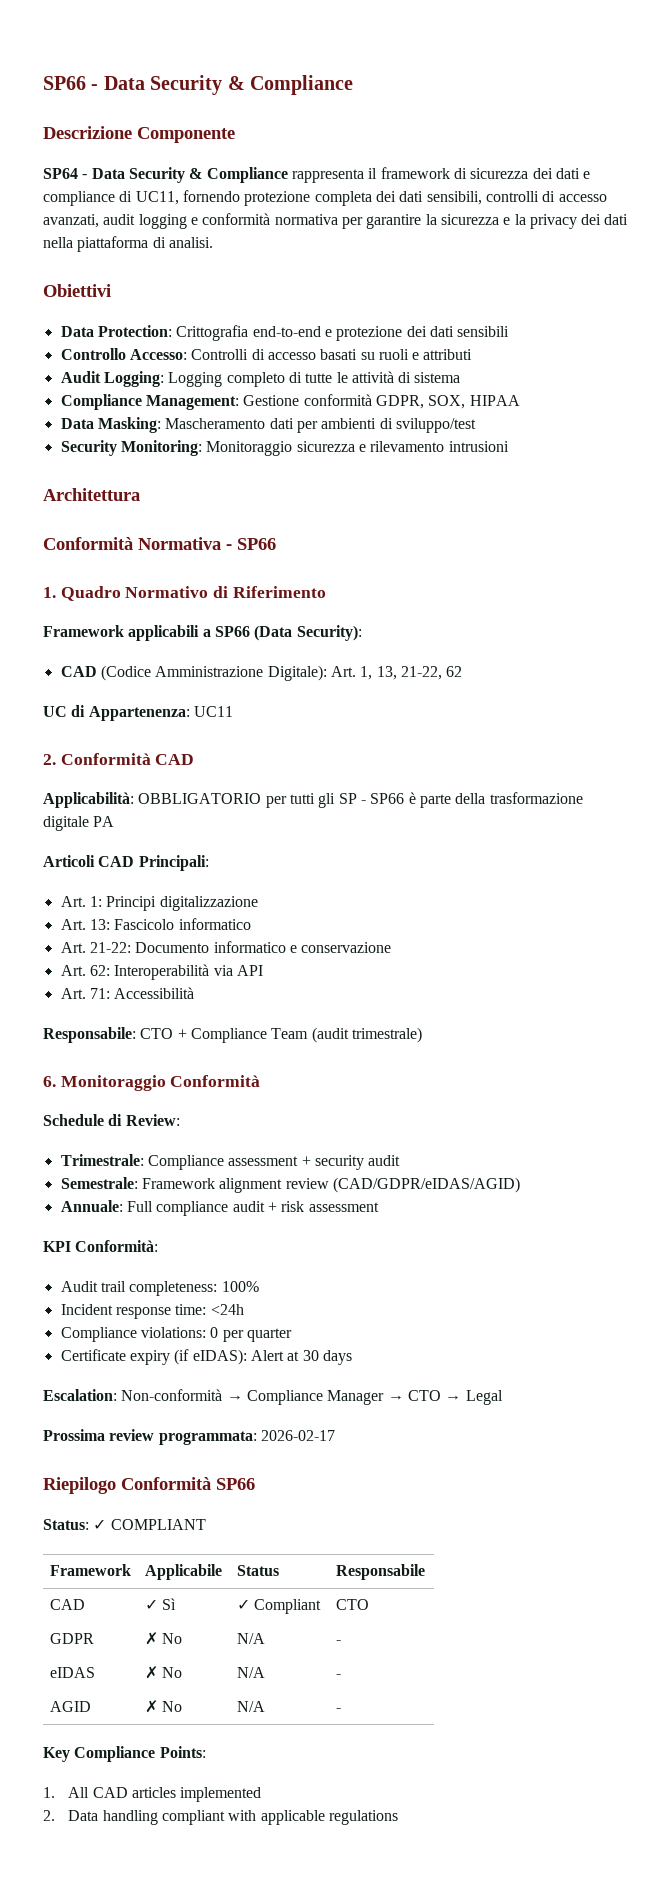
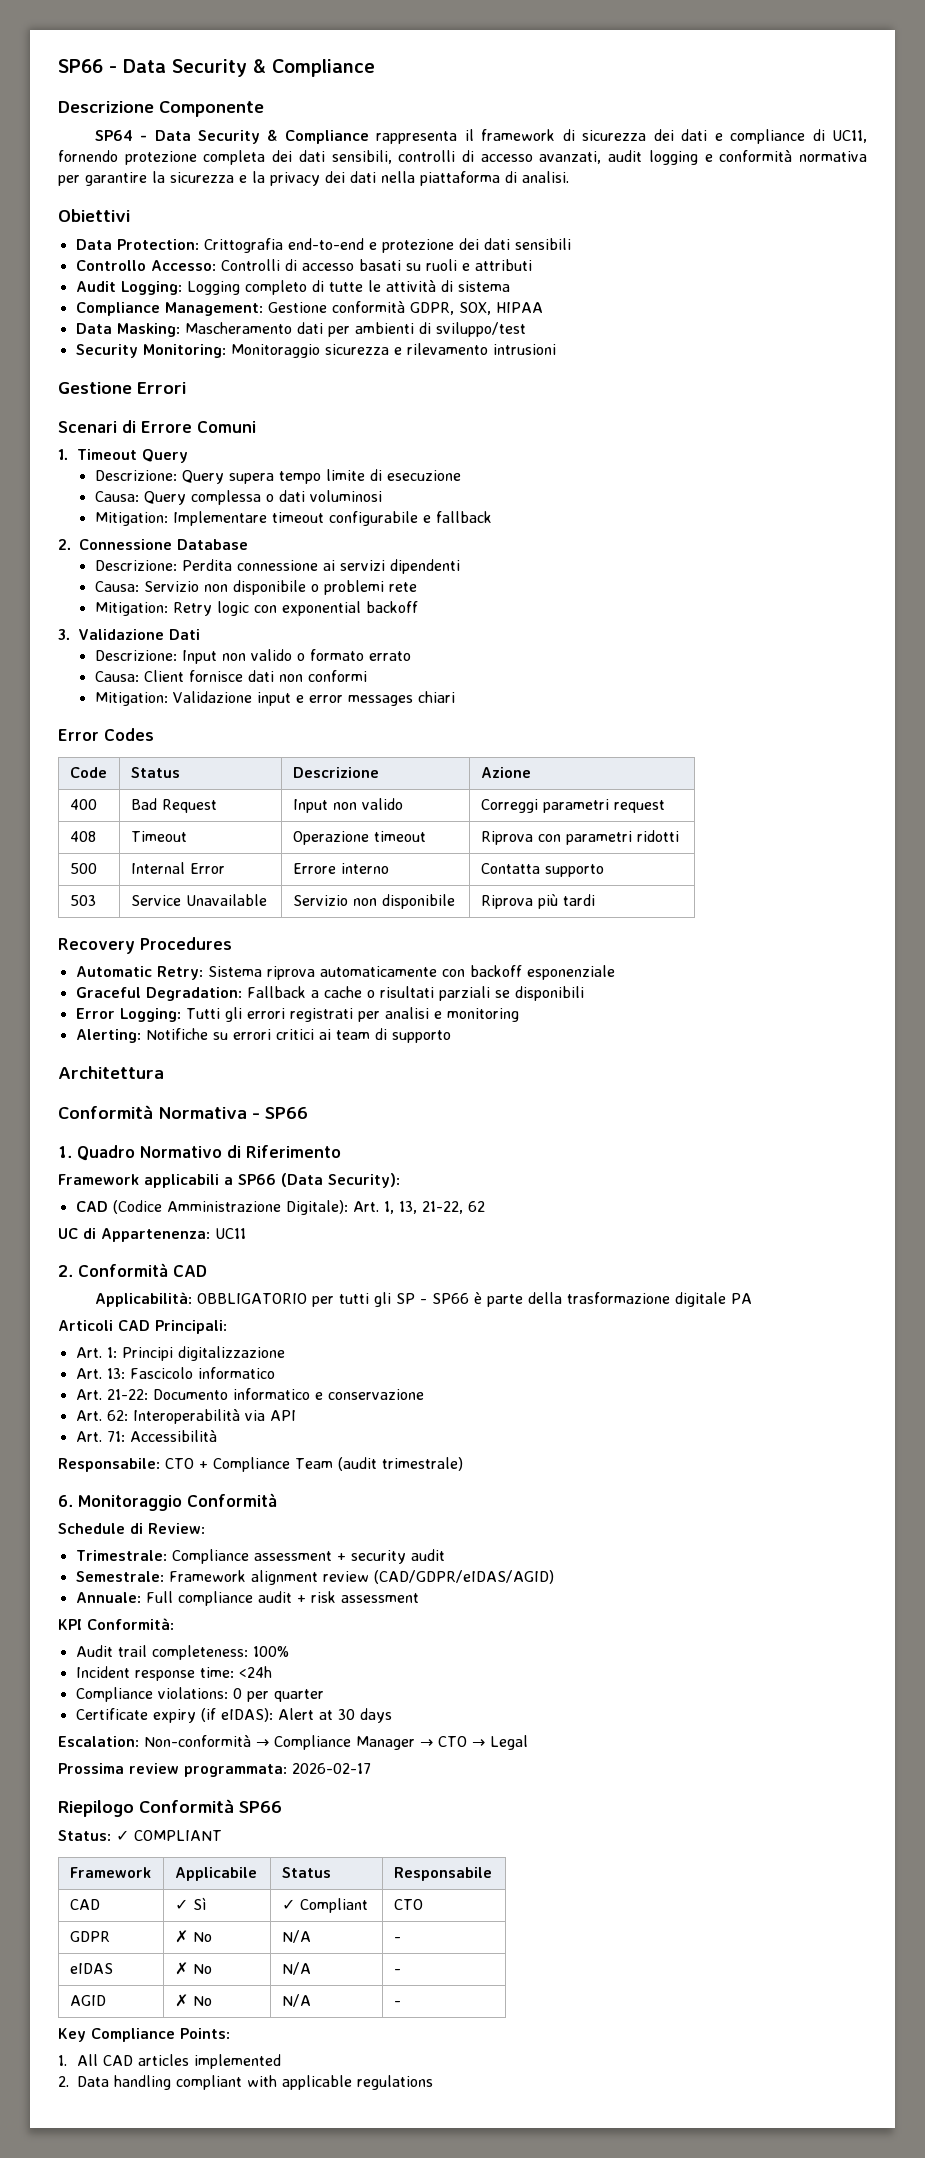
+ Gestione Errori
+ Scenari di Errore Comuni
+ 1. Timeout Query
+ Descrizione: Query supera tempo limite di esecuzione
+ Causa: Query complessa o dati voluminosi
+ Mitigation: Implementare timeout configurabile e fallback
+ 2. Connessione Database
+ Descrizione: Perdita connessione ai servizi dipendenti
+ Causa: Servizio non disponibile o problemi rete
+ Mitigation: Retry logic con exponential backoff
+ 3. Validazione Dati
+ Descrizione: Input non valido o formato errato
+ Causa: Client fornisce dati non conformi
+ Mitigation: Validazione input e error messages chiari
+ Error Codes
+ Code | Status | Descrizione | Azione
+ 400 | Bad Request | Input non valido | Correggi parametri request
+ 408 | Timeout | Operazione timeout | Riprova con parametri ridotti
+ 500 | Internal Error | Errore interno | Contatta supporto
+ 503 | Service Unavailable | Servizio non disponibile | Riprova più tardi
+ Recovery Procedures
+ Automatic Retry: Sistema riprova automaticamente con backoff esponenziale
+ Graceful Degradation: Fallback a cache o risultati parziali se disponibili
+ Error Logging: Tutti gli errori registrati per analisi e monitoring
+ Alerting: Notifiche su errori critici ai team di supporto

